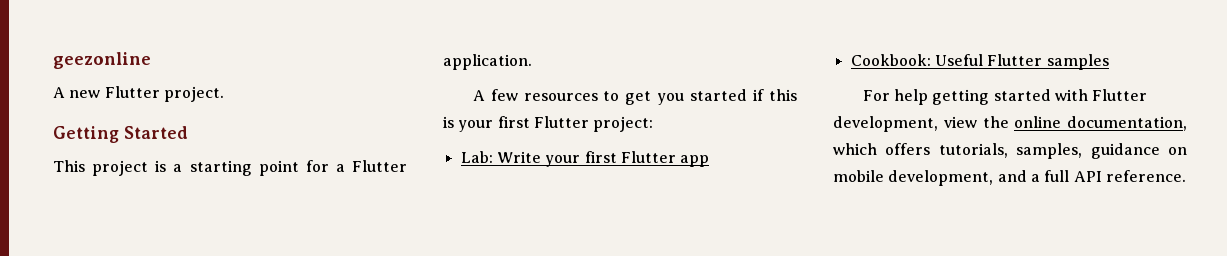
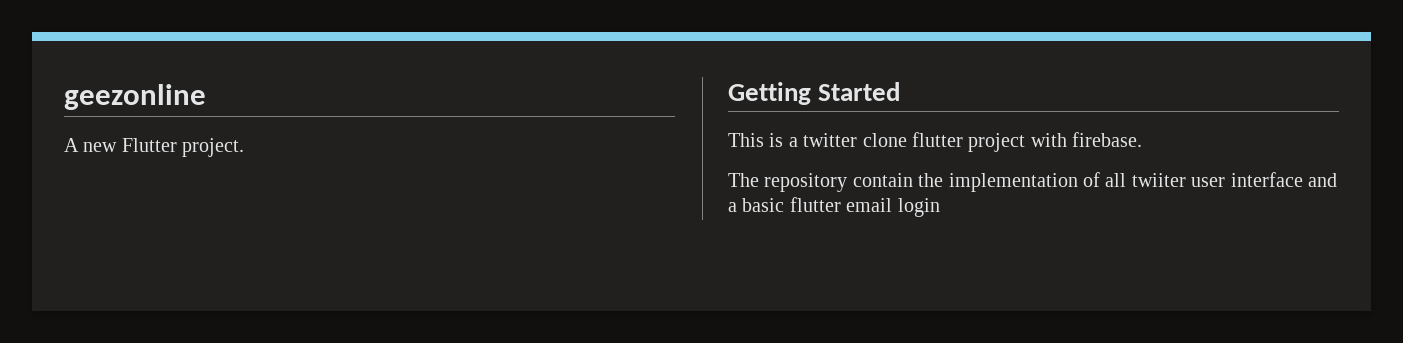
- This project is a starting point for a Flutter application.
- A few resources to get you started if this is your first Flutter project:
- Lab: Write your first Flutter app
- Cookbook: Useful Flutter samples
- For help getting started with Flutter development, view the online documentation, which offers tutorials, samples, guidance on mobile development, and a full API reference.
+ This is a twitter clone flutter project with firebase.
+ The repository contain the implementation of all twiiter user interface and a basic flutter email login

